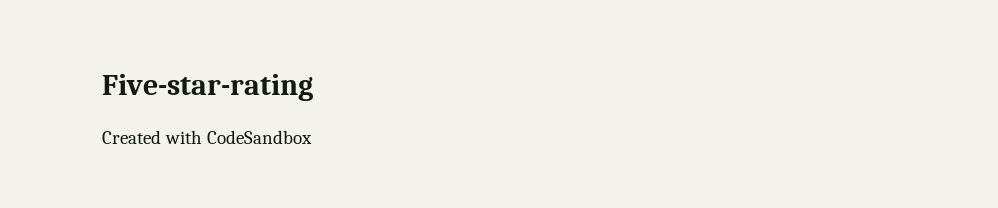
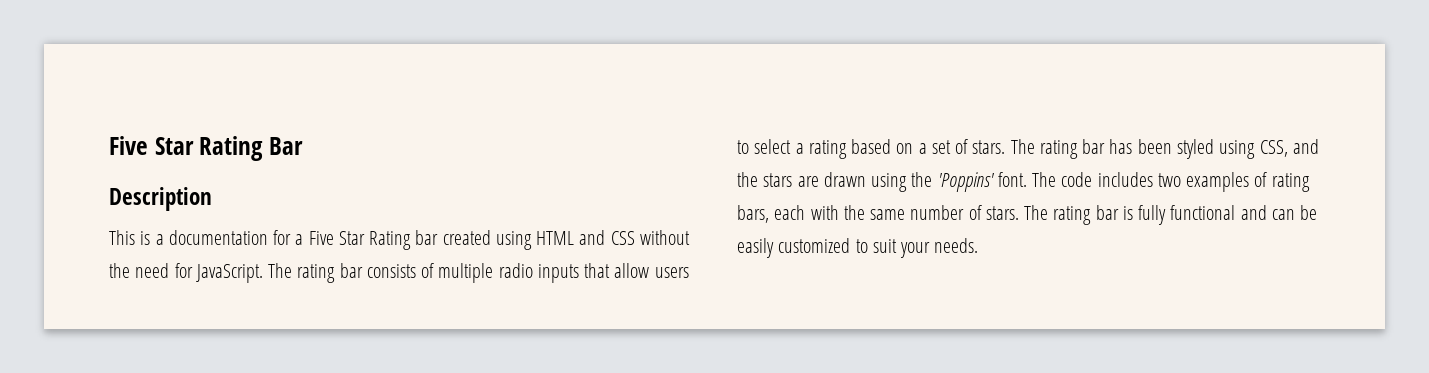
- Five-star-rating
- Created with CodeSandbox
+ Five Star Rating Bar
+ Description
+ This is a documentation for a Five Star Rating bar created using HTML and CSS without the need for JavaScript. The rating bar consists of multiple radio inputs that allow users to select a rating based on a set of stars. The rating bar has been styled using CSS, and the stars are drawn using the 'Poppins' font. The code includes two examples of rating bars, each with the same number of stars. The rating bar is fully functional and can be easily customized to suit your needs.

